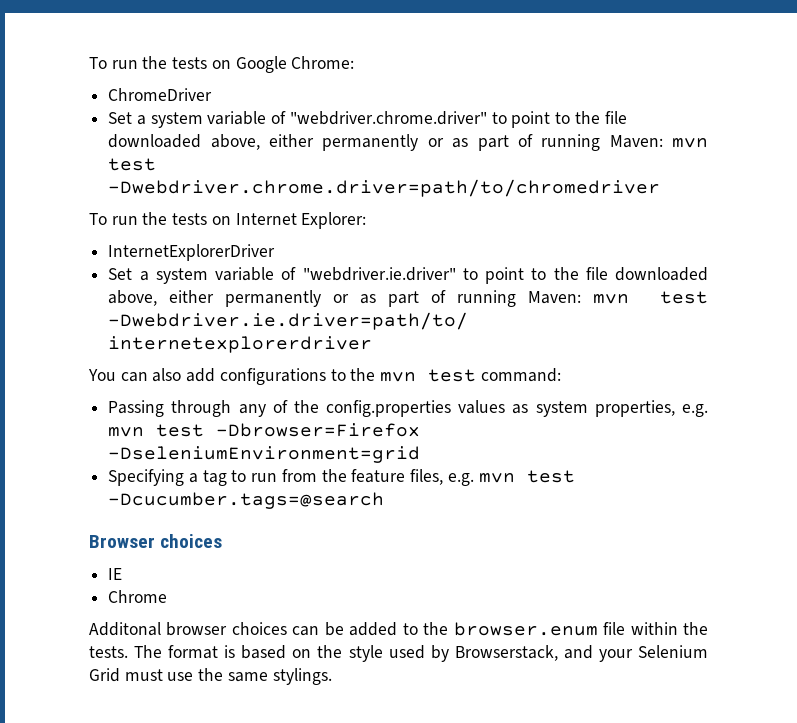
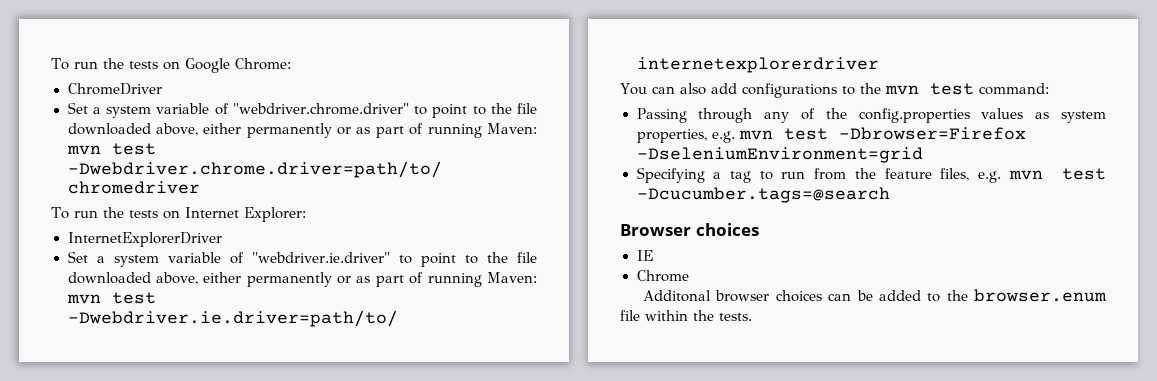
- The format is based on the style used by Browserstack, and your Selenium Grid must use the same stylings.

